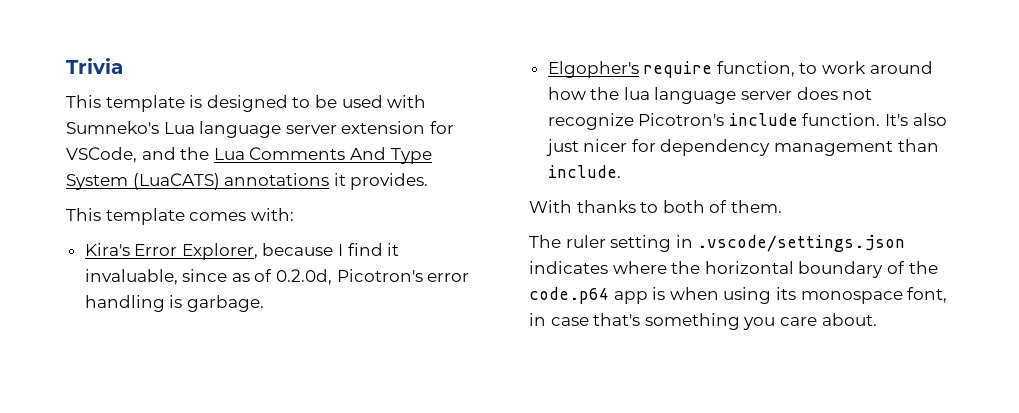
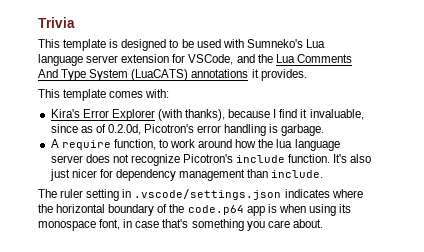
- Kira's Error Explorer, because I find it invaluable, since as of 0.2.0d, Picotron's error handling is garbage.
+ Kira's Error Explorer (with thanks), because I find it invaluable, since as of 0.2.0d, Picotron's error handling is garbage.
- Elgopher's require function, to work around how the lua language server does not recognize Picotron's include function.
+ A require function, to work around how the lua language server does not recognize Picotron's include function.
- With thanks to both of them.

